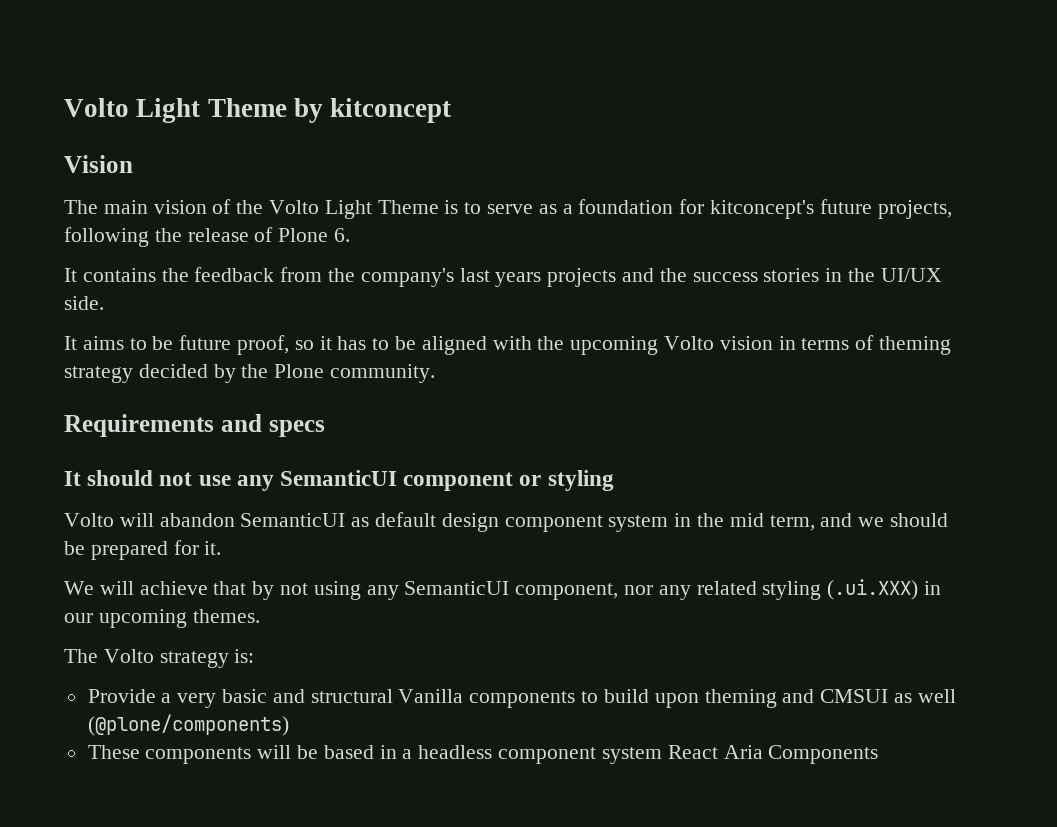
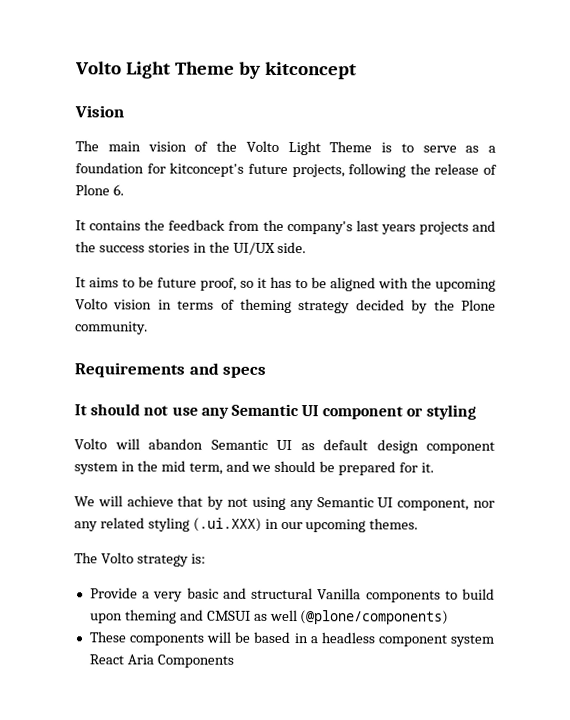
- It should not use any SemanticUI component or styling
+ It should not use any Semantic UI component or styling
- Volto will abandon SemanticUI as default design component system in the mid term, and we should be prepared for it.
+ Volto will abandon Semantic UI as default design component system in the mid term, and we should be prepared for it.
- We will achieve that by not using any SemanticUI component, nor any related styling (.ui.XXX) in our upcoming themes.
+ We will achieve that by not using any Semantic UI component, nor any related styling (.ui.XXX) in our upcoming themes.

